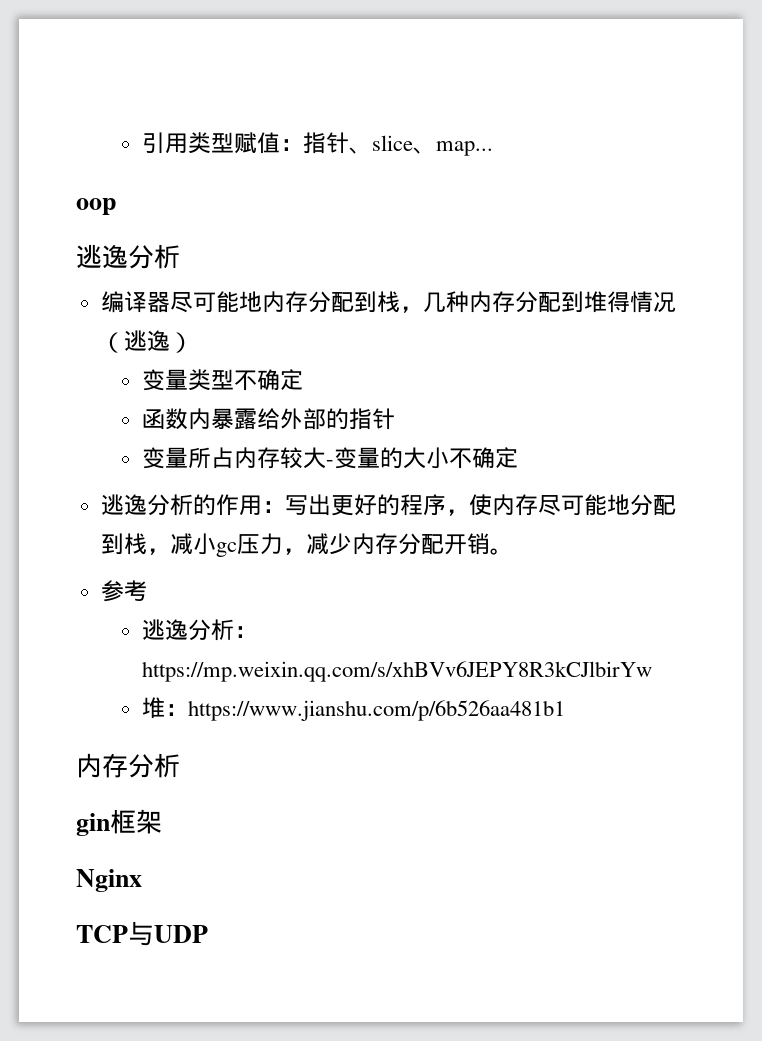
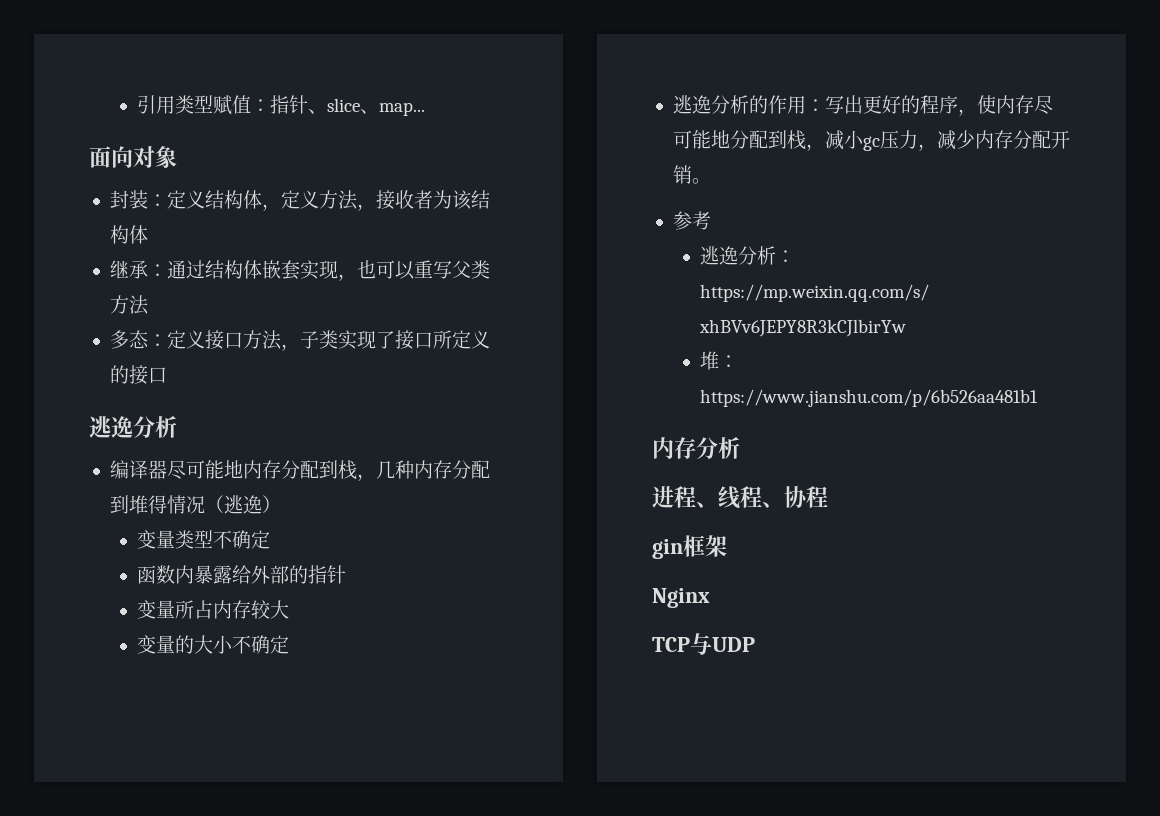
- oop
+ 面向对象
+ 封装：定义结构体，定义方法，接收者为该结构体
+ 继承：通过结构体嵌套实现，也可以重写父类方法
+ 多态：定义接口方法，子类实现了接口所定义的接口
- 变量所占内存较大-变量的大小不确定
+ 变量所占内存较大
+ 变量的大小不确定
+ 进程、线程、协程

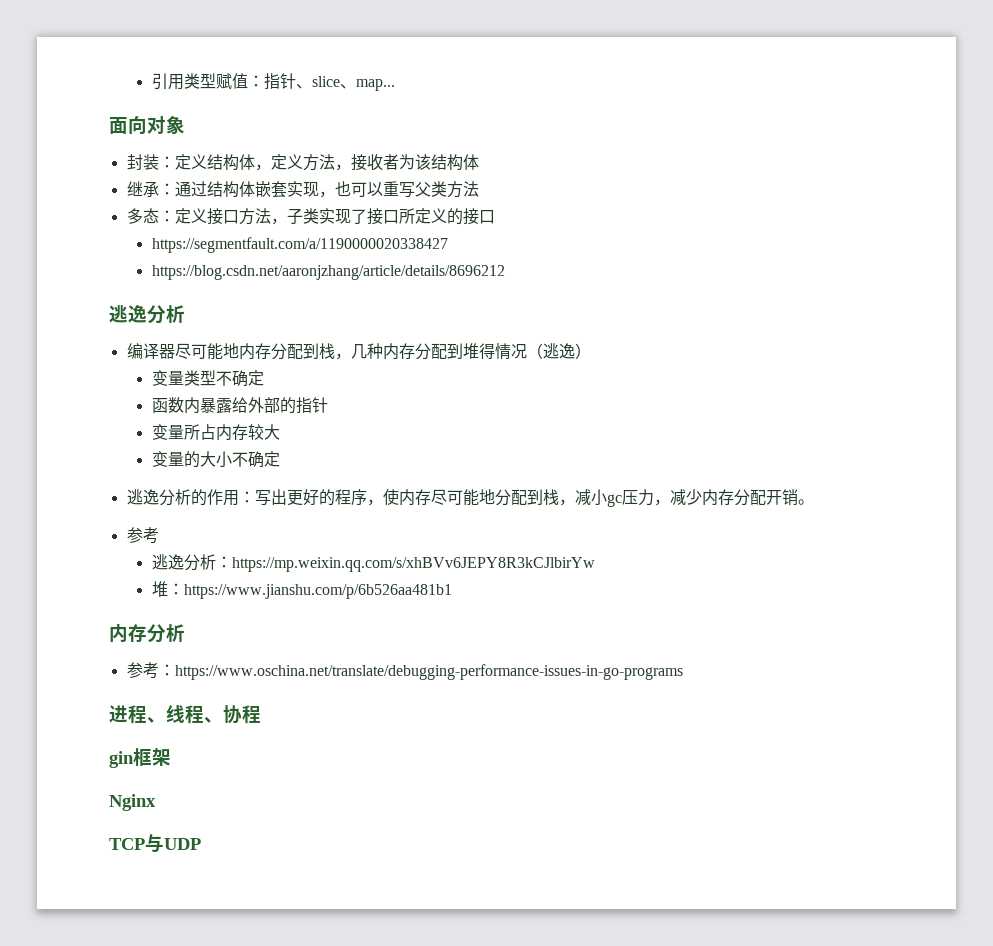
+ https://segmentfault.com/a/1190000020338427
+ https://blog.csdn.net/aaronjzhang/article/details/8696212
+ 参考：https://www.oschina.net/translate/debugging-performance-issues-in-go-programs

